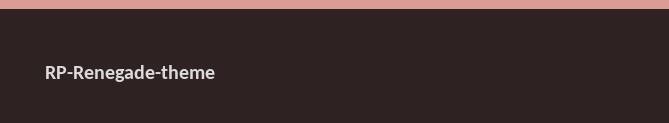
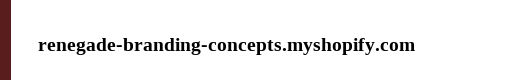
- RP-Renegade-theme
+ renegade-branding-concepts.myshopify.com

